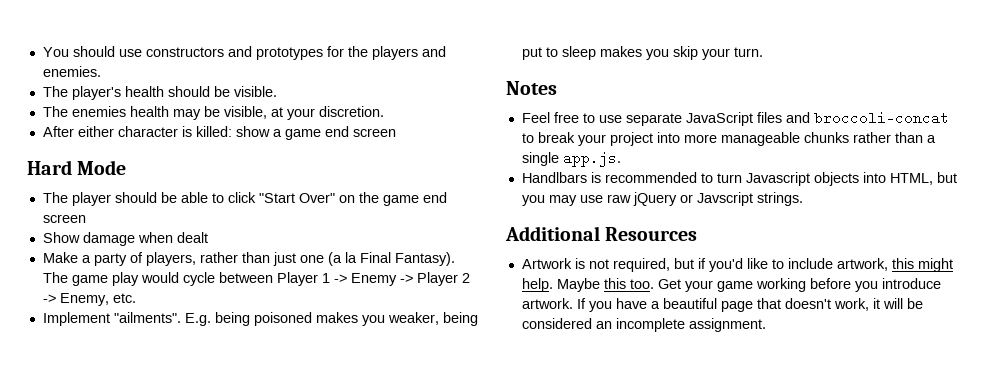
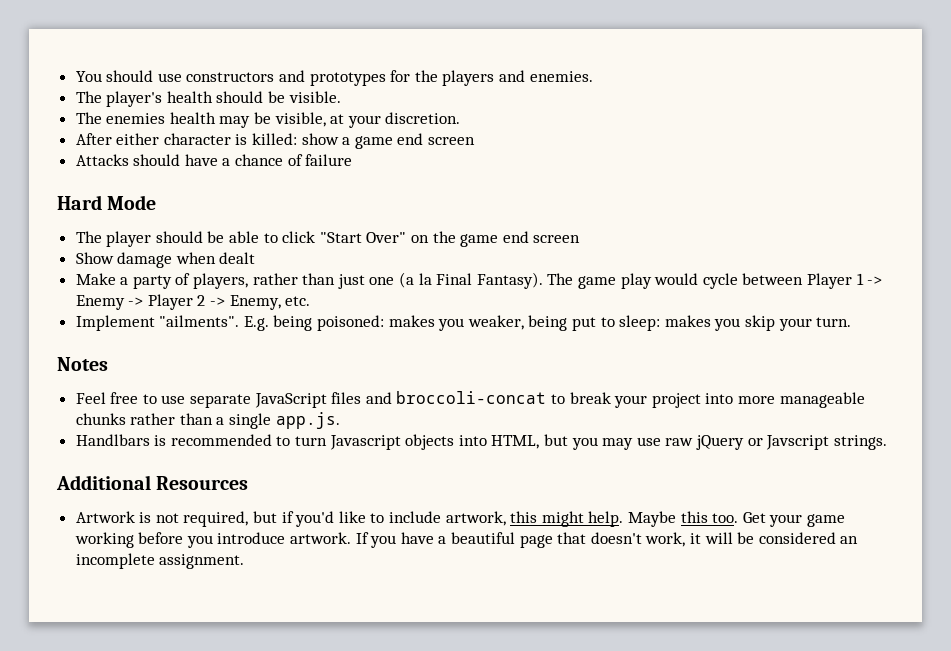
+ Attacks should have a chance of failure
- E.g. being poisoned makes you weaker, being put to sleep makes you skip your turn.
+ E.g. being poisoned: makes you weaker, being put to sleep: makes you skip your turn.

